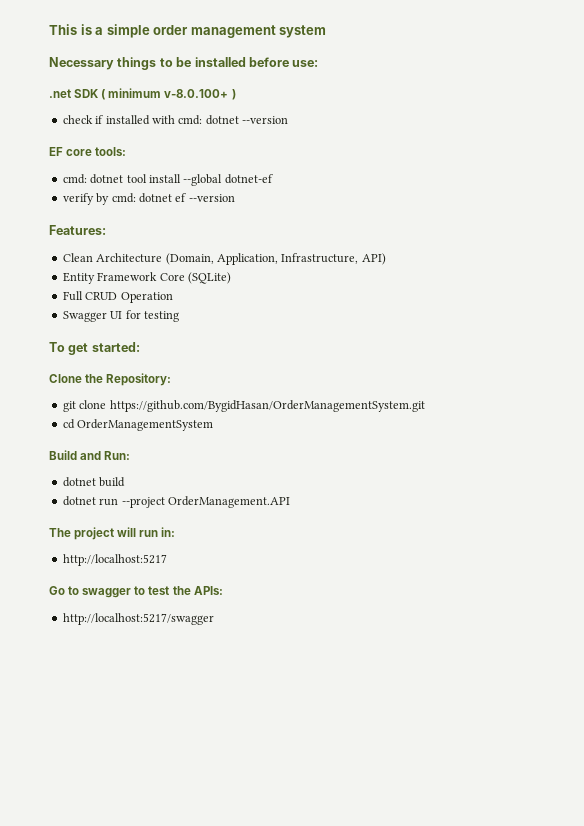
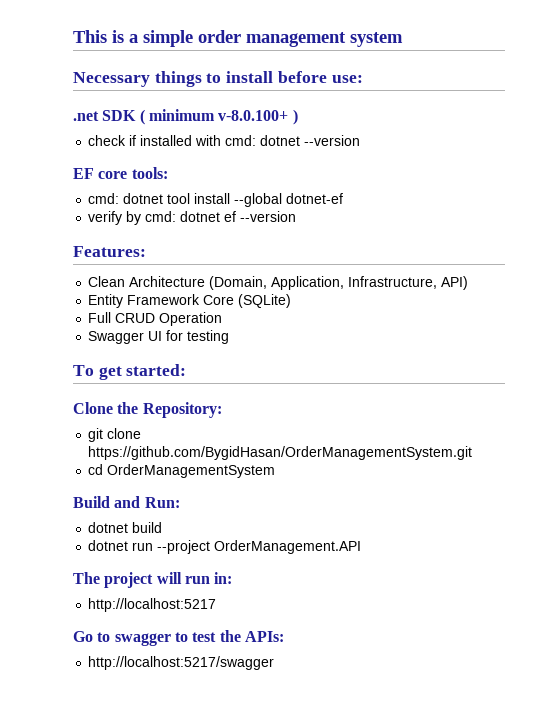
- Necessary things to be installed before use:
+ Necessary things to install before use:

